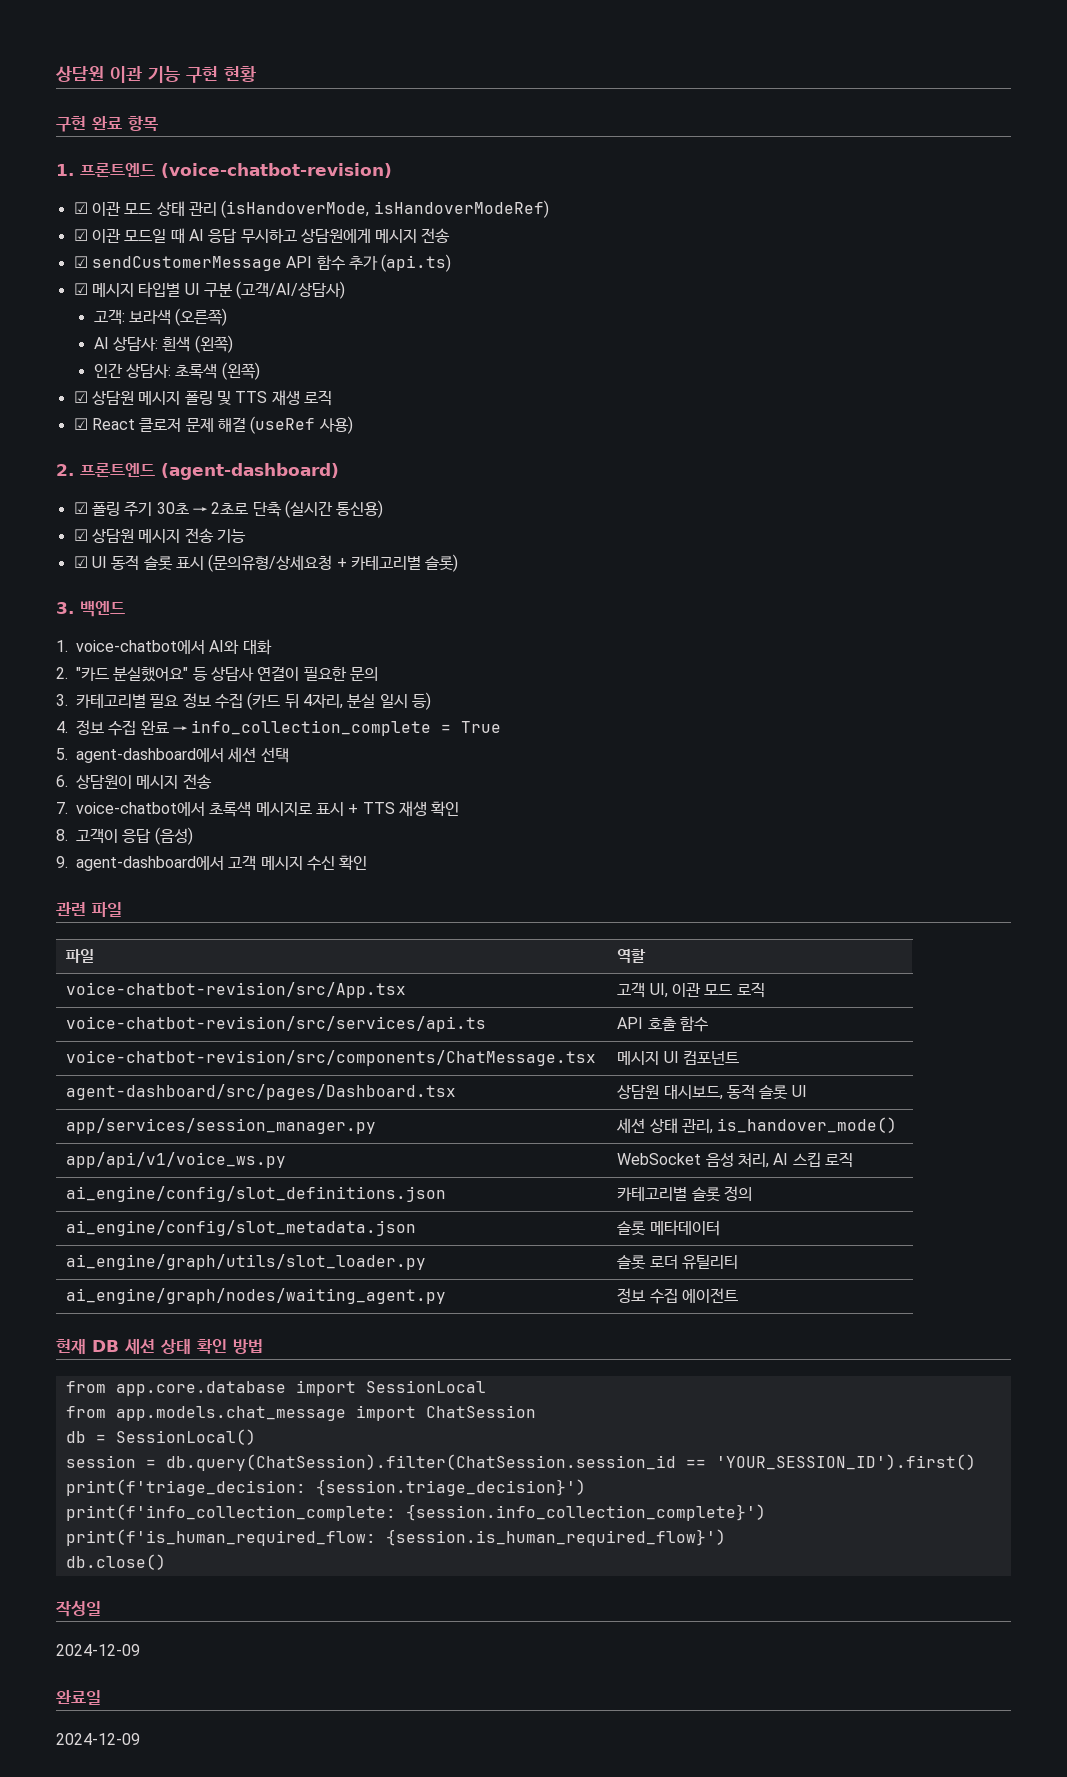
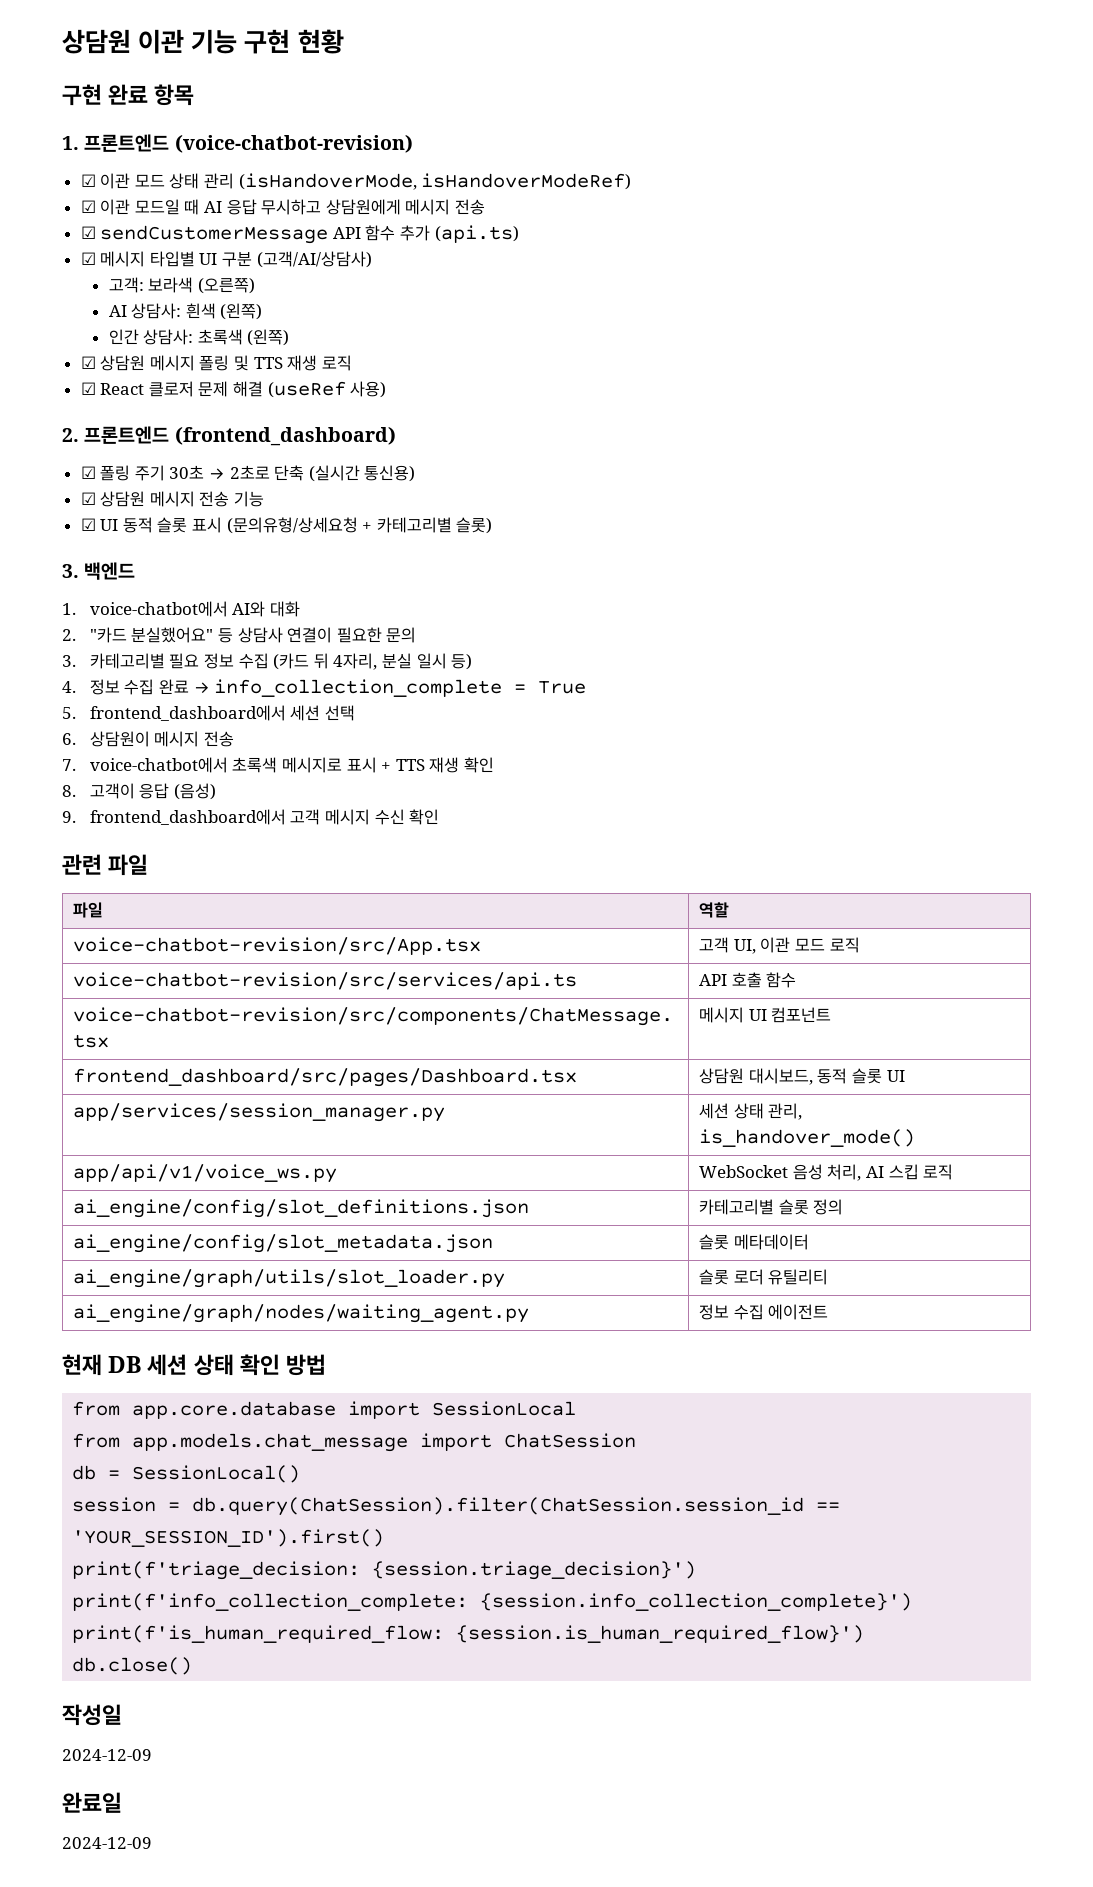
- 2. 프론트엔드 (agent-dashboard)
+ 2. 프론트엔드 (frontend_dashboard)
- 5. agent-dashboard에서 세션 선택
+ 5. frontend_dashboard에서 세션 선택
- 9. agent-dashboard에서 고객 메시지 수신 확인
+ 9. frontend_dashboard에서 고객 메시지 수신 확인
- agent-dashboard/src/pages/Dashboard.tsx | 상담원 대시보드, 동적 슬롯 UI
+ frontend_dashboard/src/pages/Dashboard.tsx | 상담원 대시보드, 동적 슬롯 UI

